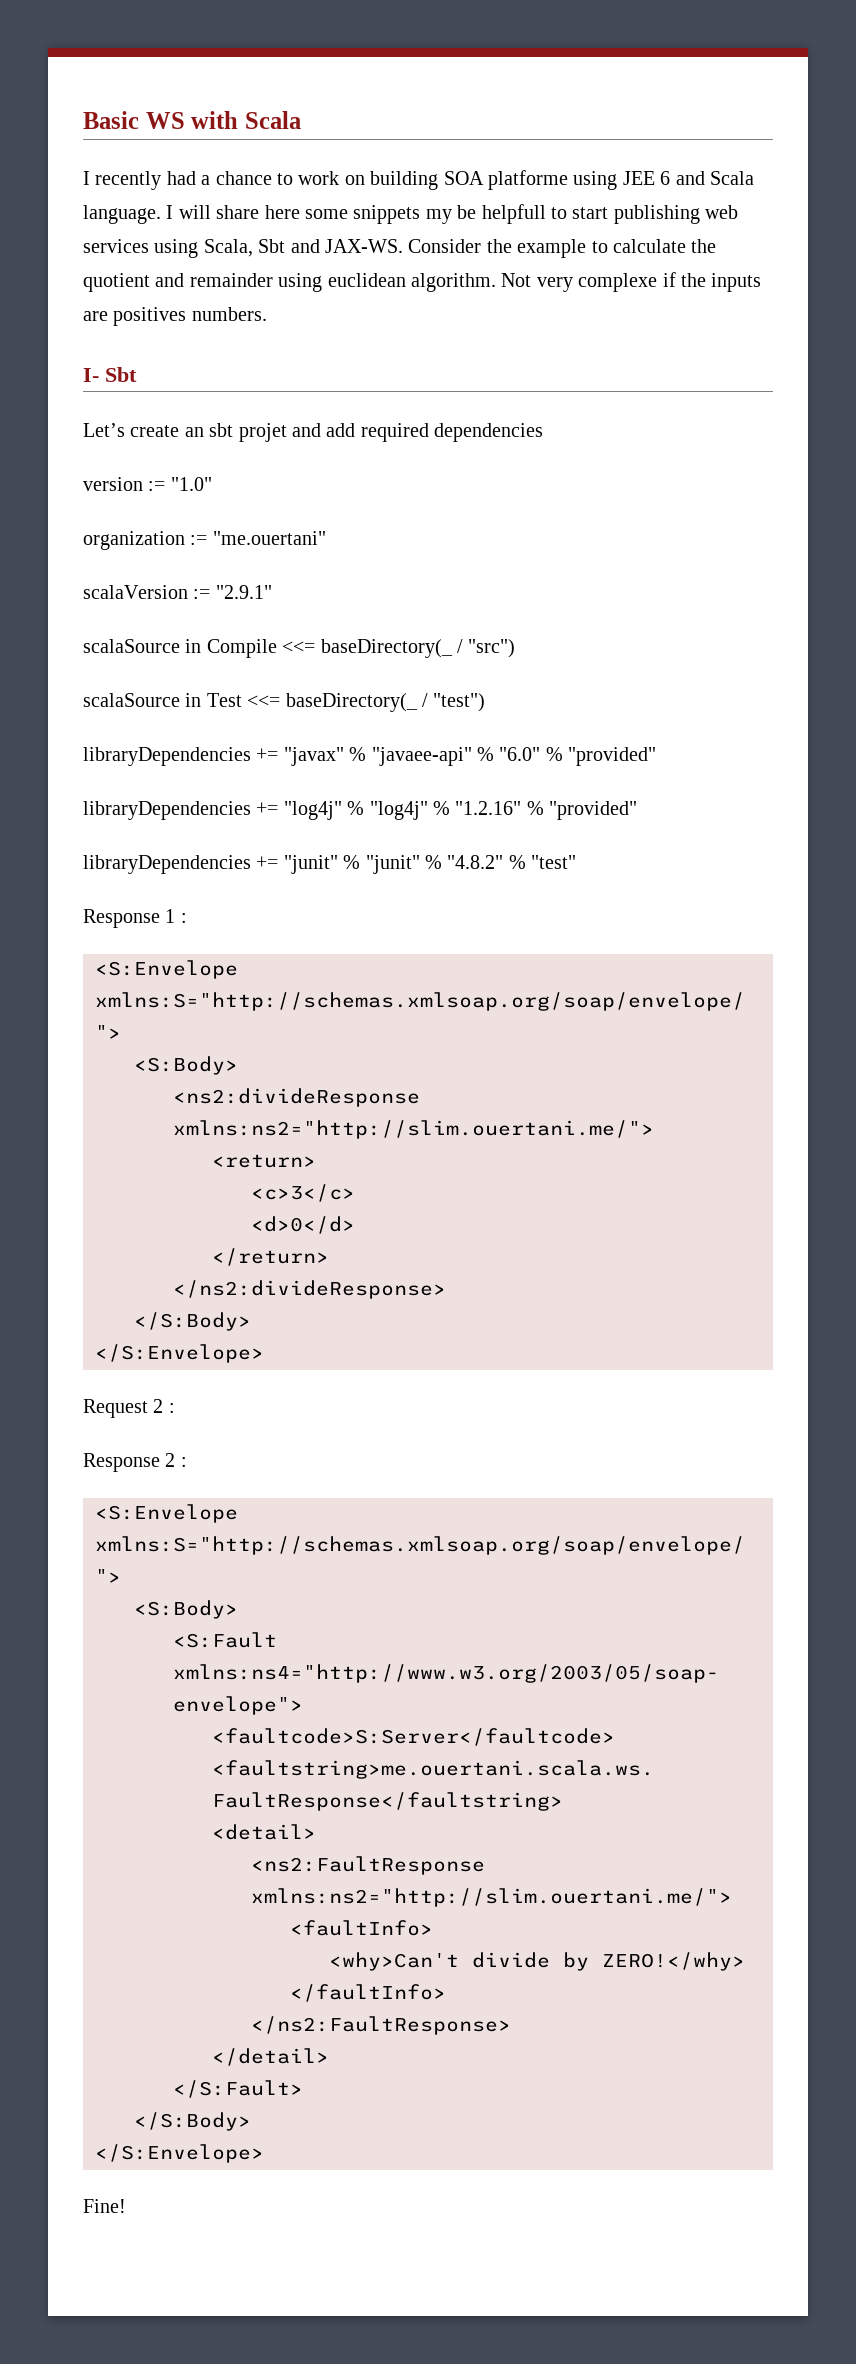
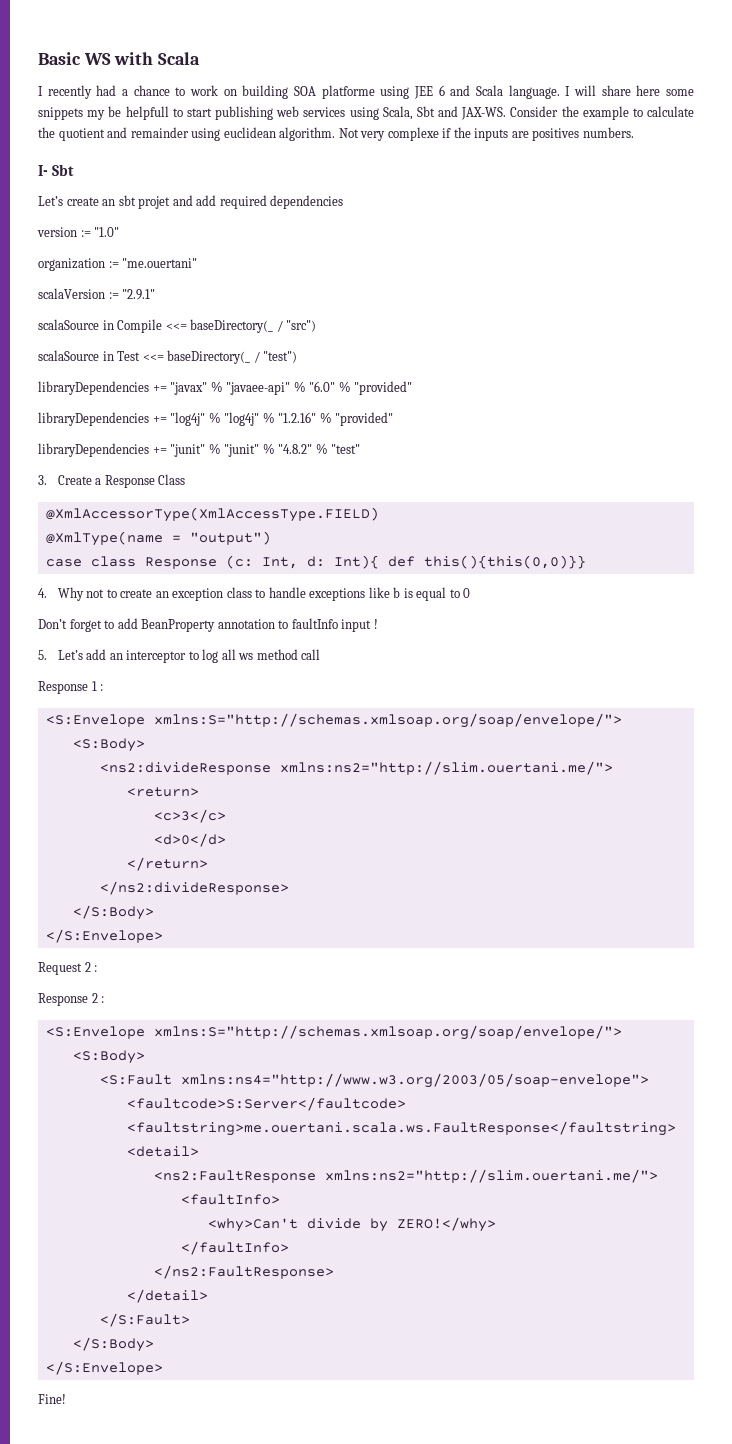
+ 3. Create a Response Class
+ @XmlAccessorType(XmlAccessType.FIELD)
+ @XmlType(name = "output")
+ case class Response (c: Int, d: Int){ def this(){this(0,0)}}
+ 4. Why not to create an exception class to handle exceptions like b is equal to 0
+ Don’t forget to add BeanProperty annotation to faultInfo input !
+ 5. Let’s add an interceptor to log all ws method call

